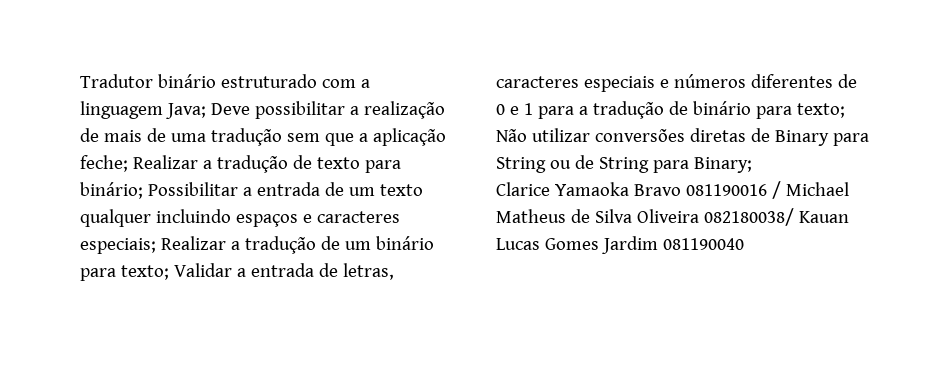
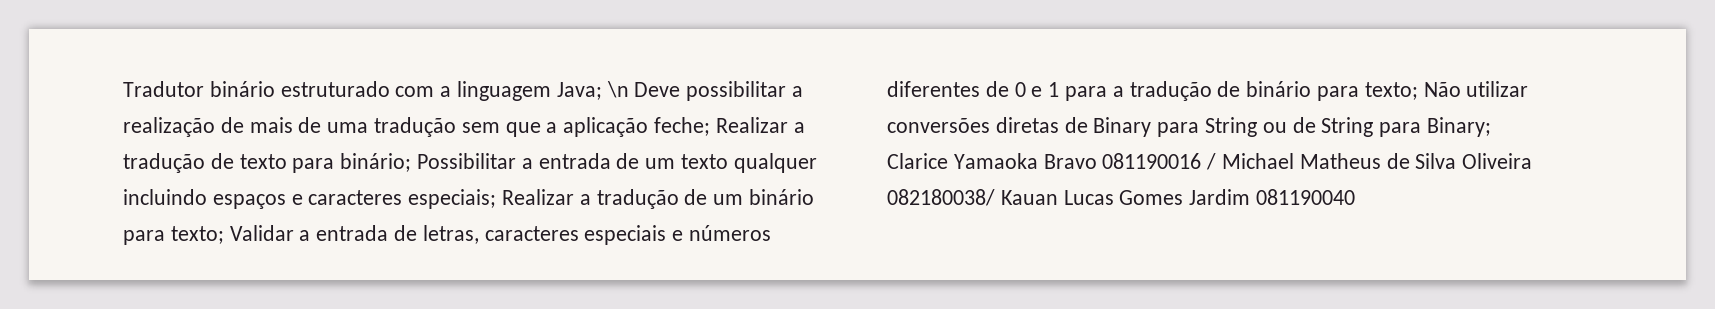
- Deve possibilitar a realização de mais de uma tradução sem que a aplicação feche;
+ \n Deve possibilitar a realização de mais de uma tradução sem que a aplicação feche;

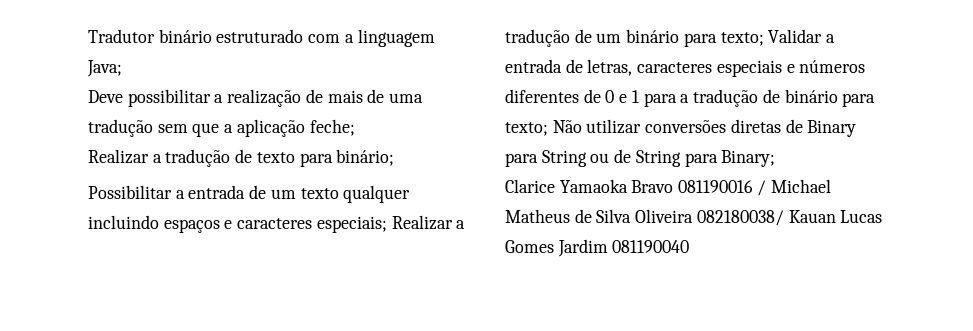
- Tradutor binário estruturado com a linguagem Java; \n Deve possibilitar a realização de mais de uma tradução sem que a aplicação feche; Realizar a tradução de texto para binário; Possibilitar a entrada de um texto qualquer incluindo espaços e caracteres especiais;
+ Tradutor binário estruturado com a linguagem Java;
+ Deve possibilitar a realização de mais de uma tradução sem que a aplicação feche;
+ Realizar a tradução de texto para binário;
+ Possibilitar a entrada de um texto qualquer incluindo espaços e caracteres especiais;

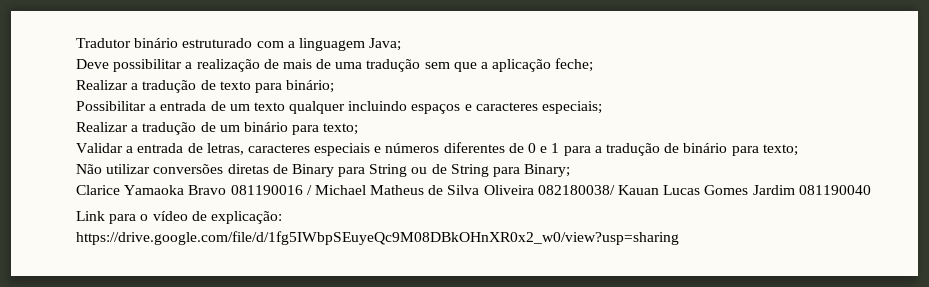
- Possibilitar a entrada de um texto qualquer incluindo espaços e caracteres especiais; Realizar a tradução de um binário para texto; Validar a entrada de letras, caracteres especiais e números diferentes de 0 e 1 para a tradução de binário para texto; Não utilizar conversões diretas de Binary para String ou de String para Binary;
+ Possibilitar a entrada de um texto qualquer incluindo espaços e caracteres especiais;
+ Realizar a tradução de um binário para texto;
+ Validar a entrada de letras, caracteres especiais e números diferentes de 0 e 1 para a tradução de binário para texto;
+ Não utilizar conversões diretas de Binary para String ou de String para Binary;
+ Link para o vídeo de explicação: https://drive.google.com/file/d/1fg5IWbpSEuyeQc9M08DBkOHnXR0x2_w0/view?usp=sharing

